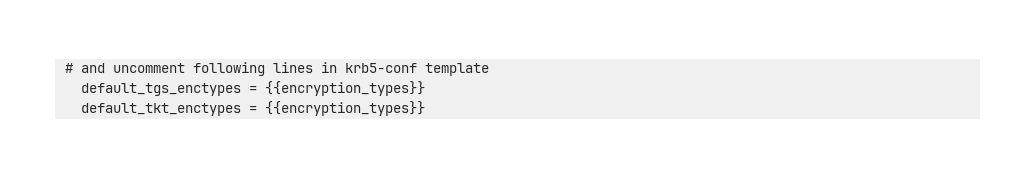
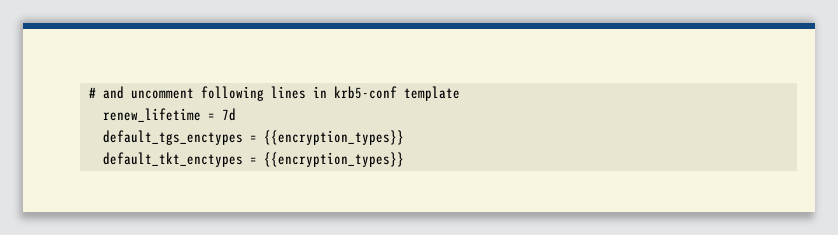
+ renew_lifetime = 7d

